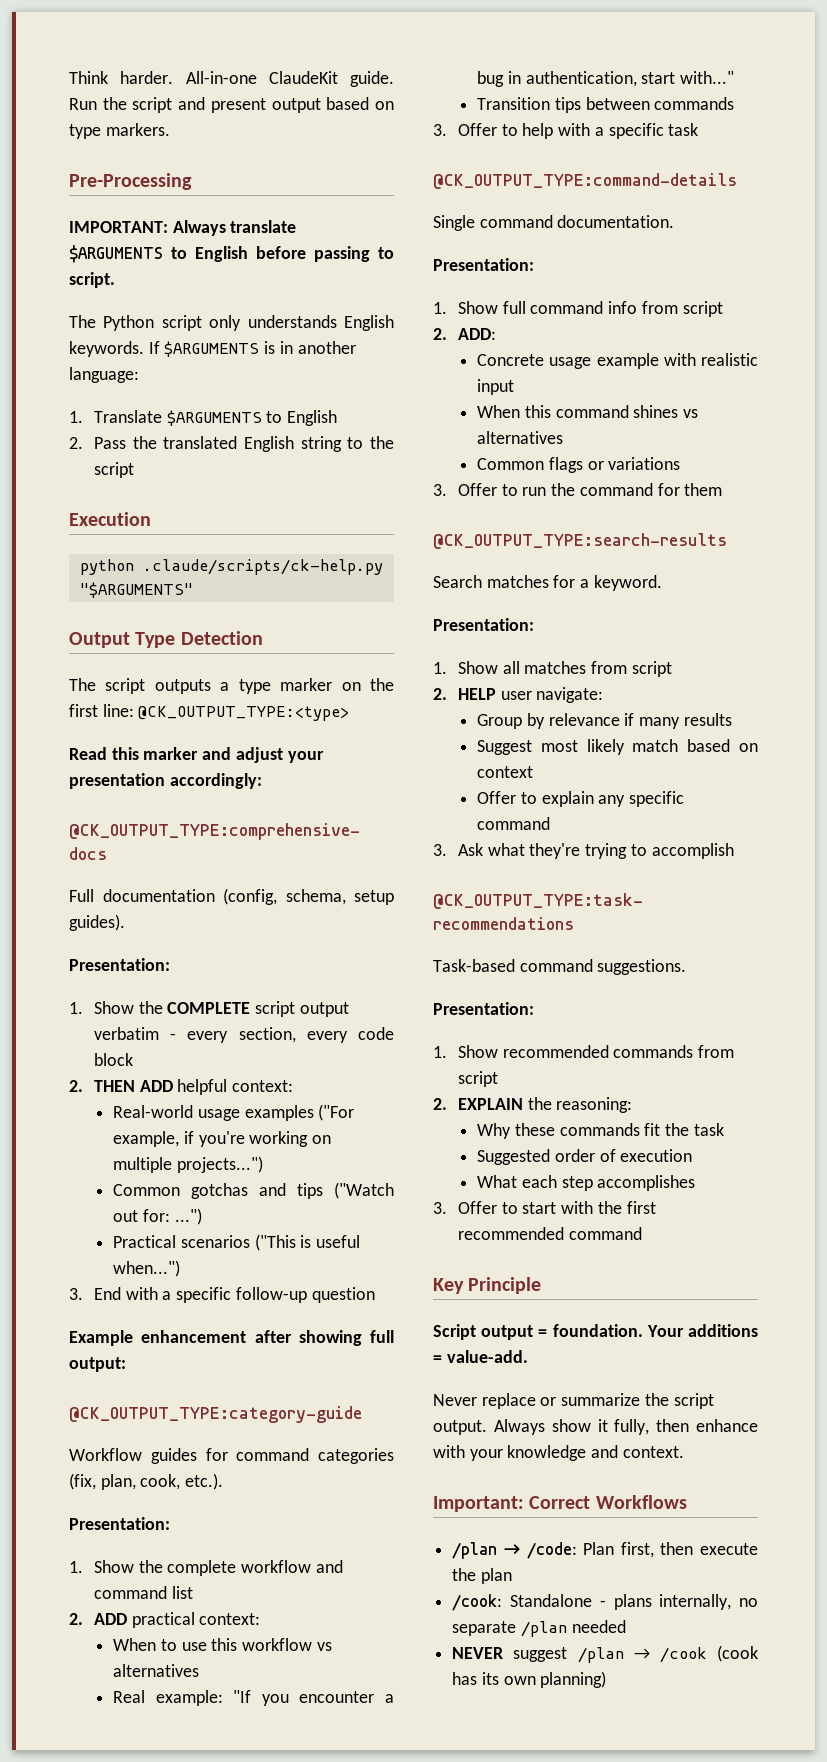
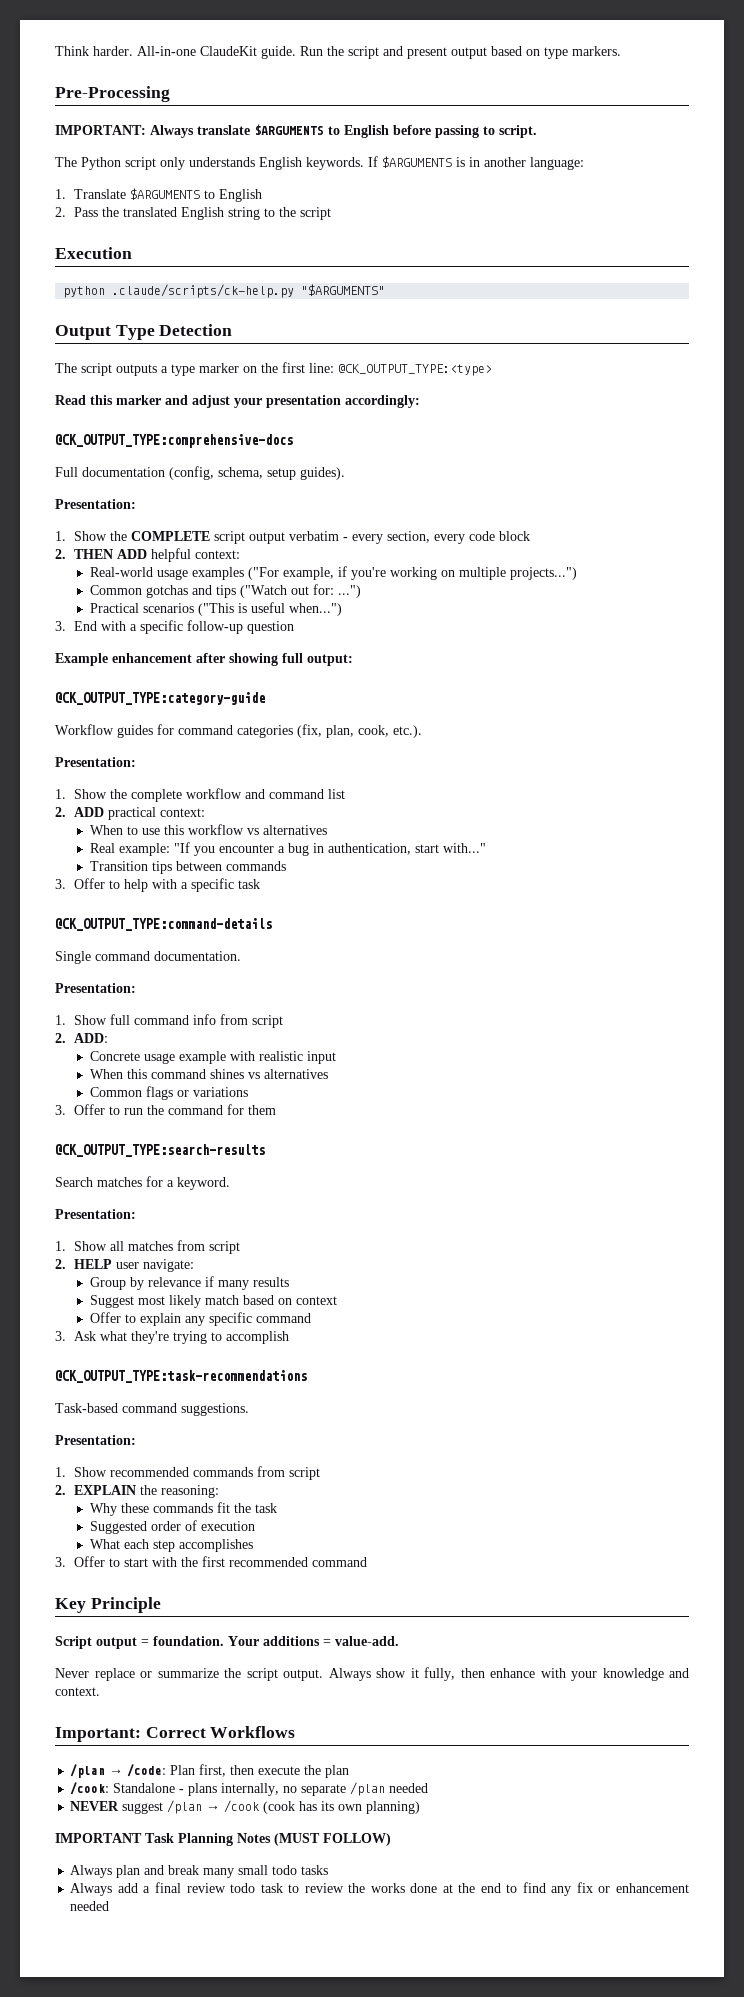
+ IMPORTANT Task Planning Notes (MUST FOLLOW)
+ Always plan and break many small todo tasks
+ Always add a final review todo task to review the works done at the end to find any fix or enhancement needed

